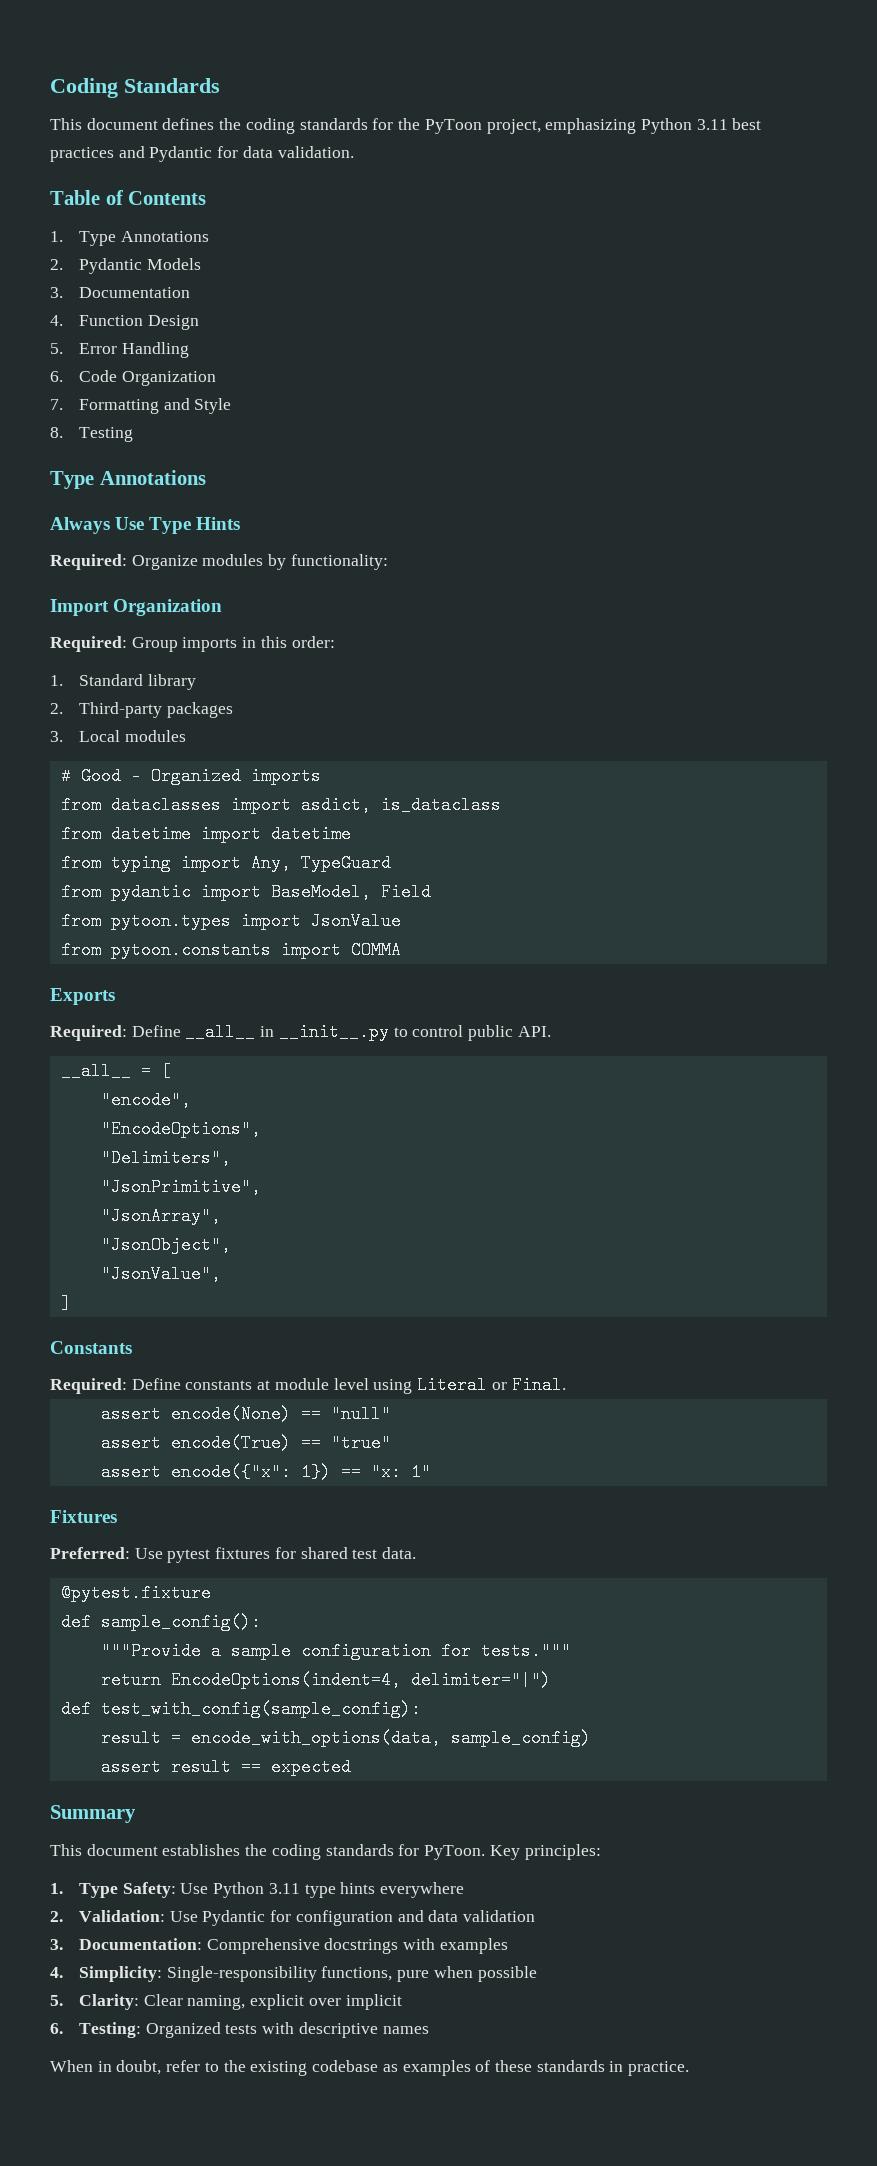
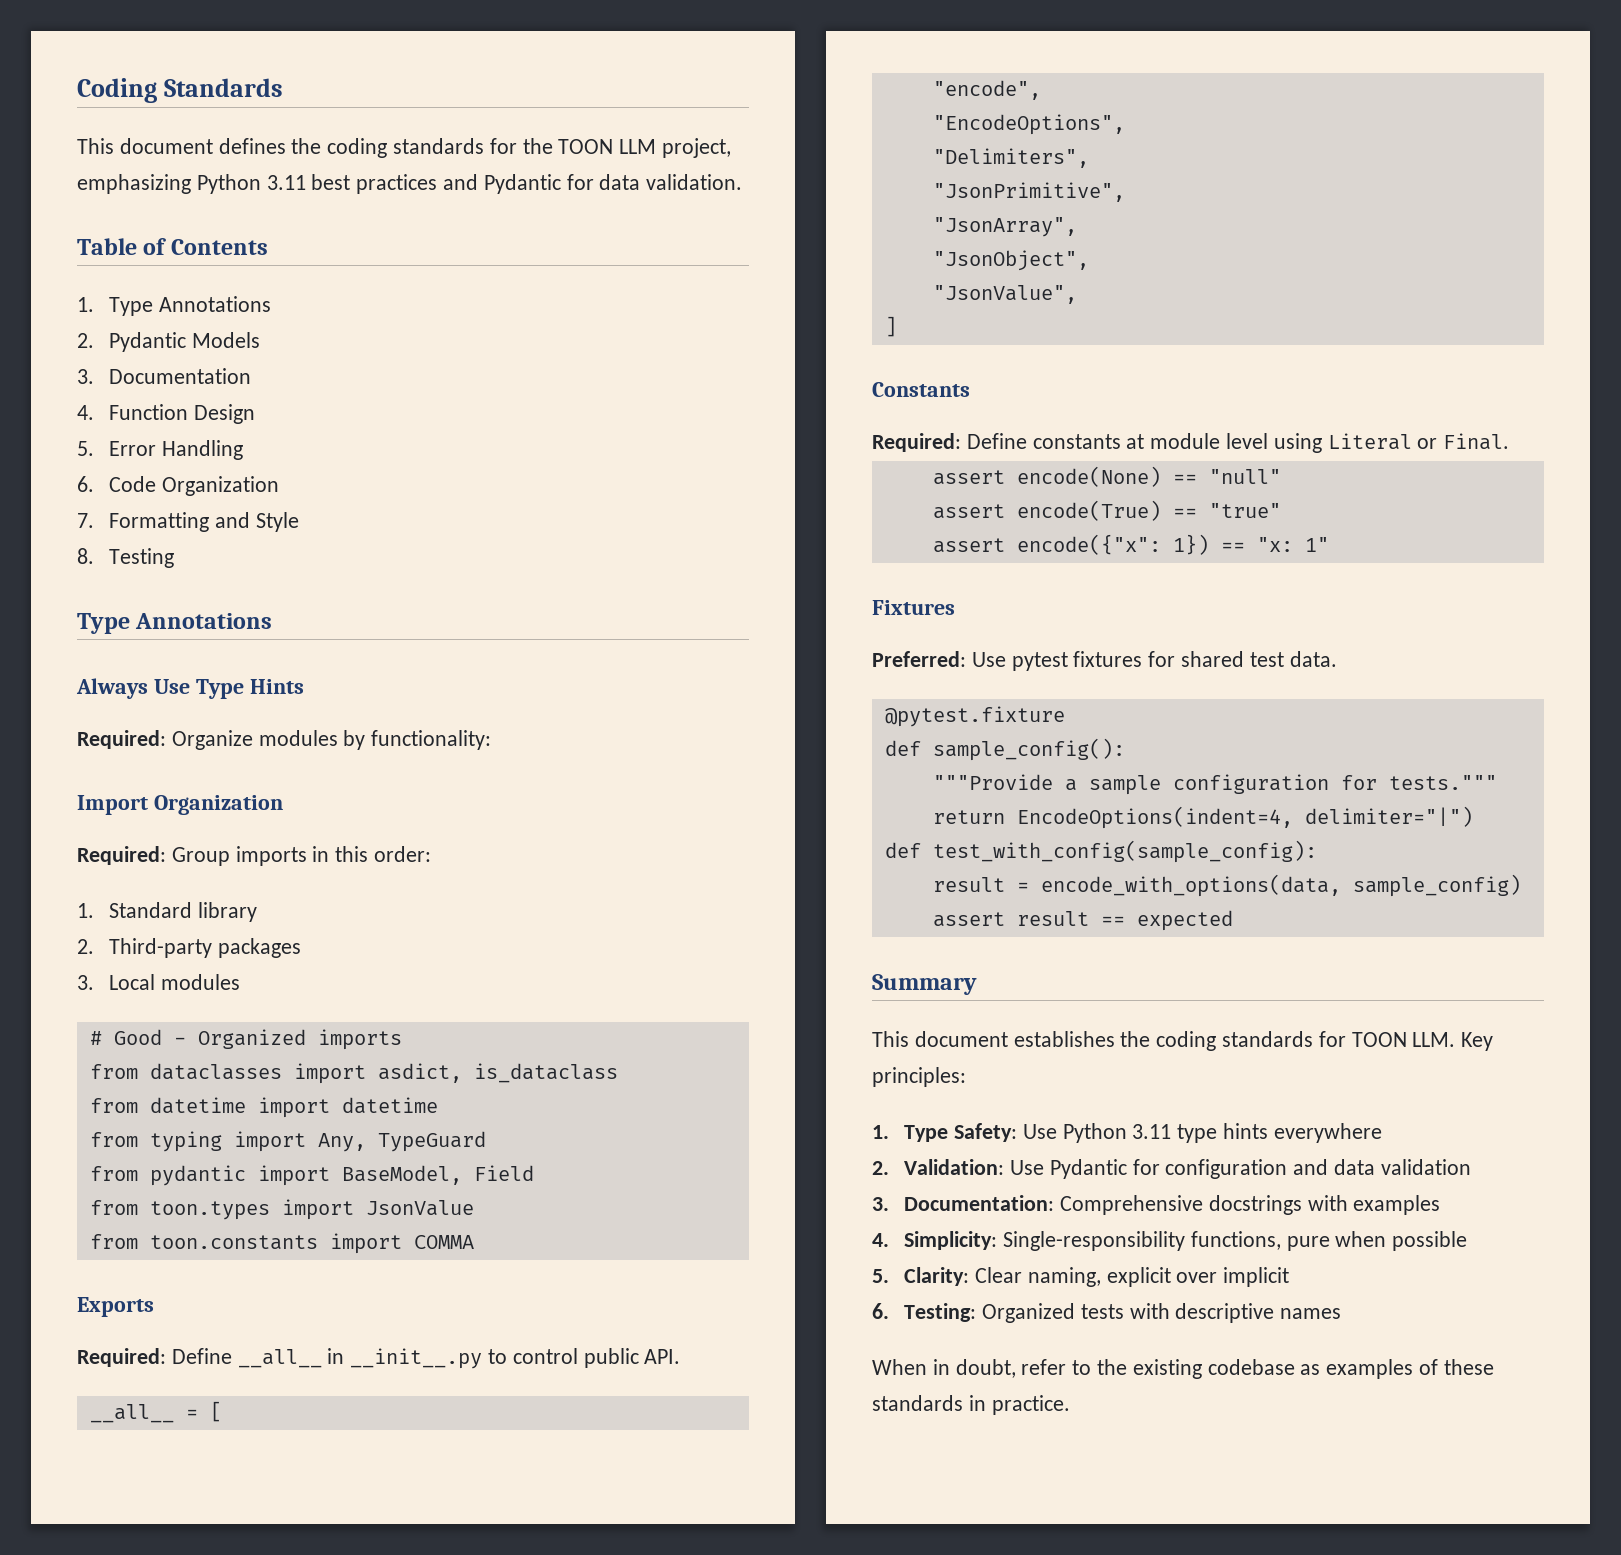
- This document defines the coding standards for the PyToon project, emphasizing Python 3.11 best practices and Pydantic for data validation.
+ This document defines the coding standards for the TOON LLM project, emphasizing Python 3.11 best practices and Pydantic for data validation.
- from pytoon.types import JsonValue
+ from toon.types import JsonValue
- from pytoon.constants import COMMA
+ from toon.constants import COMMA
- This document establishes the coding standards for PyToon. Key principles:
+ This document establishes the coding standards for TOON LLM. Key principles:

